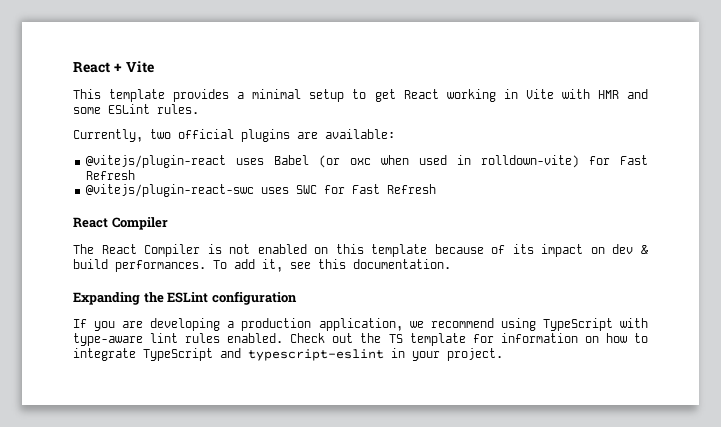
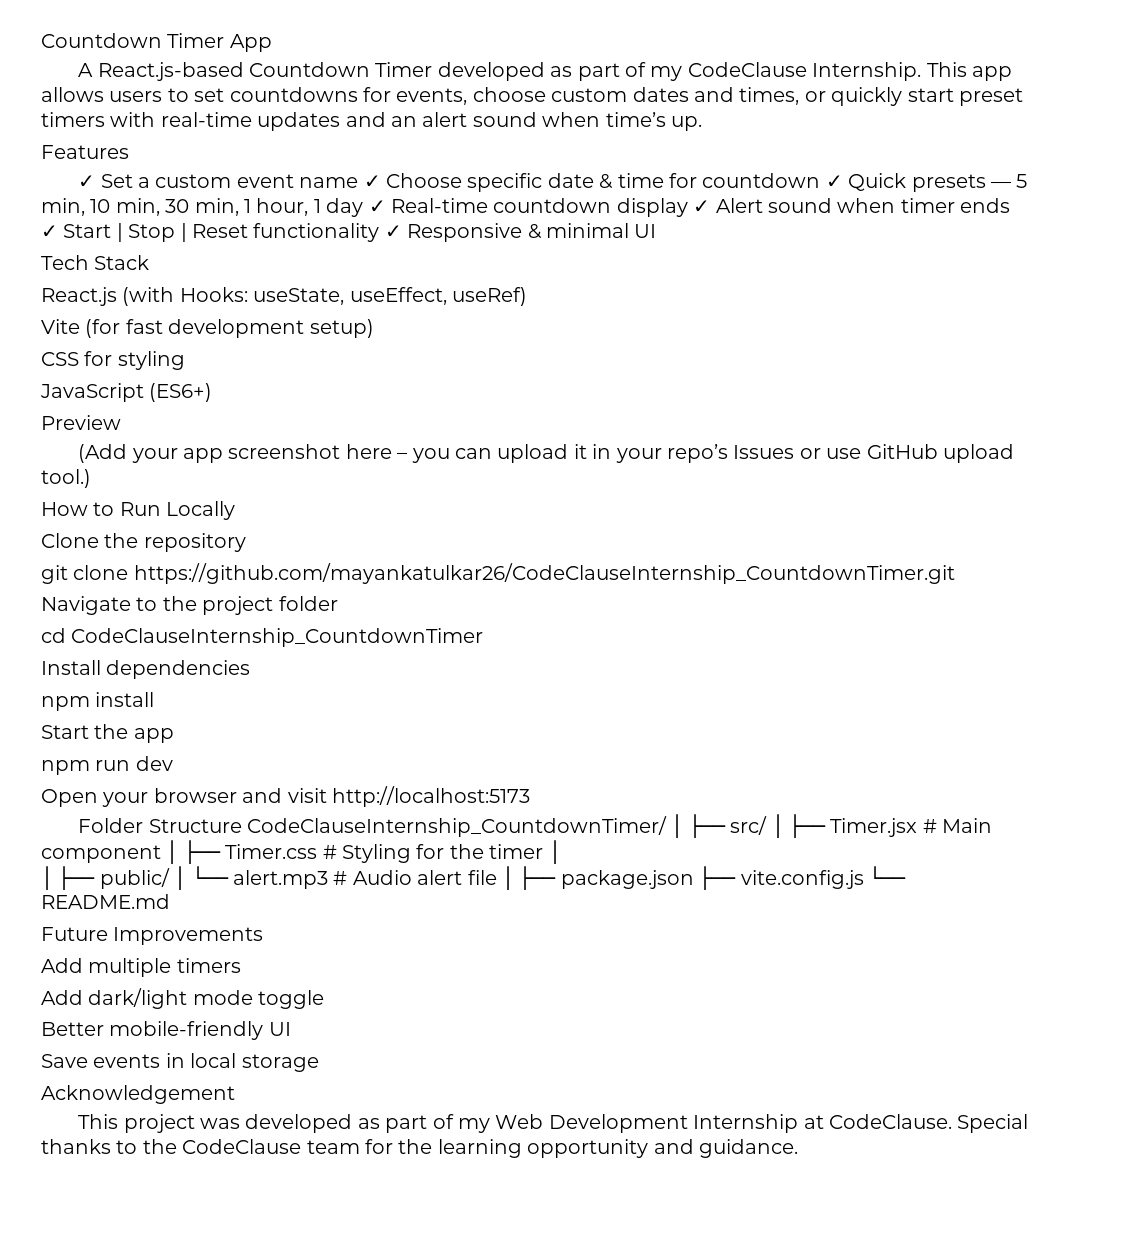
- React + Vite
- This template provides a minimal setup to get React working in Vite with HMR and some ESLint rules.
- Currently, two official plugins are available:
- @vitejs/plugin-react uses Babel (or oxc when used in rolldown-vite) for Fast Refresh
- @vitejs/plugin-react-swc uses SWC for Fast Refresh
- React Compiler
- The React Compiler is not enabled on this template because of its impact on dev & build performances. To add it, see this documentation.
- Expanding the ESLint configuration
- If you are developing a production application, we recommend using TypeScript with type-aware lint rules enabled. Check out the TS template for information on how to integrate TypeScript and typescript-eslint in your project.
+ Countdown Timer App
+ A React.js-based Countdown Timer developed as part of my CodeClause Internship. This app allows users to set countdowns for events, choose custom dates and times, or quickly start preset timers with real-time updates and an alert sound when time’s up.
+ Features
+ ✓ Set a custom event name ✓ Choose specific date & time for countdown ✓ Quick presets — 5 min, 10 min, 30 min, 1 hour, 1 day ✓ Real-time countdown display ✓ Alert sound when timer ends ✓ Start | Stop | Reset functionality ✓ Responsive & minimal UI
+ Tech Stack
+ React.js (with Hooks: useState, useEffect, useRef)
+ Vite (for fast development setup)
+ CSS for styling
+ JavaScript (ES6+)
+ Preview
+ (Add your app screenshot here – you can upload it in your repo’s Issues or use GitHub upload tool.)
+ How to Run Locally
+ Clone the repository
+ git clone https://github.com/mayankatulkar26/CodeClauseInternship_CountdownTimer.git
+ Navigate to the project folder
+ cd CodeClauseInternship_CountdownTimer
+ Install dependencies
+ npm install
+ Start the app
+ npm run dev
+ Open your browser and visit http://localhost:5173
+ Folder Structure CodeClauseInternship_CountdownTimer/ │ ├── src/ │ ├── Timer.jsx # Main component │ ├── Timer.css # Styling for the timer │
+ │ ├── public/ │ └── alert.mp3 # Audio alert file │ ├── package.json ├── vite.config.js └── README.md
+ Future Improvements
+ Add multiple timers
+ Add dark/light mode toggle
+ Better mobile-friendly UI
+ Save events in local storage
+ Acknowledgement
+ This project was developed as part of my Web Development Internship at CodeClause. Special thanks to the CodeClause team for the learning opportunity and guidance.

